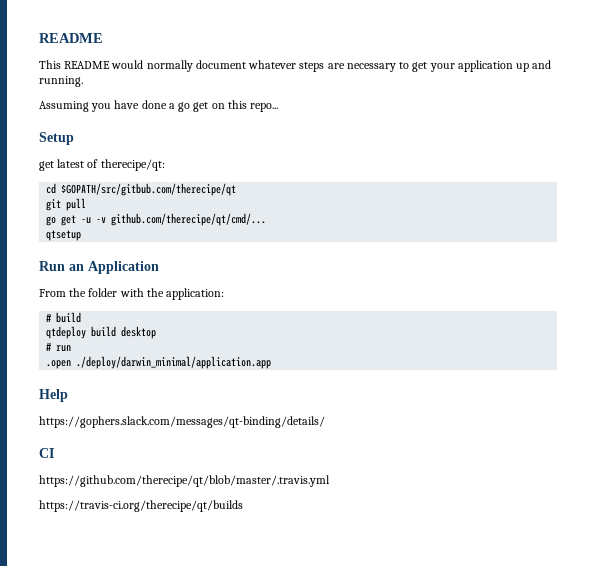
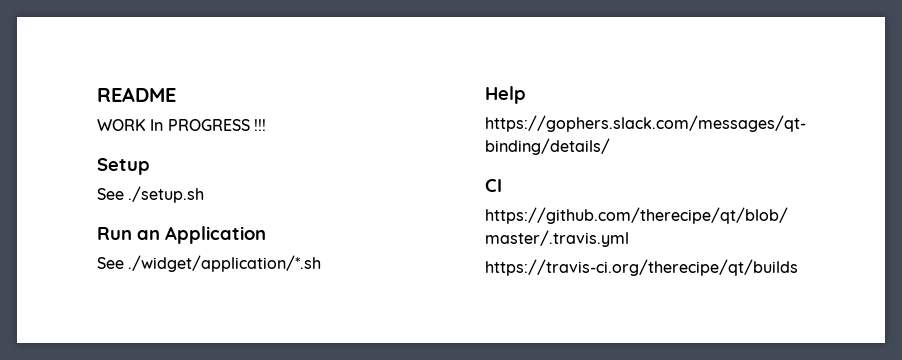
- This README would normally document whatever steps are necessary to get your application up and running.
- Assuming you have done a go get on this repo...
+ WORK In PROGRESS !!!
  Setup
- get latest of therecipe/qt:
- cd $GOPATH/src/gitbub.com/therecipe/qt
- git pull
- go get -u -v github.com/therecipe/qt/cmd/...
- qtsetup
+ See ./setup.sh
  Run an Application
- From the folder with the application:
- # build
- qtdeploy build desktop
- # run
- .open ./deploy/darwin_minimal/application.app
+ See ./widget/application/*.sh

